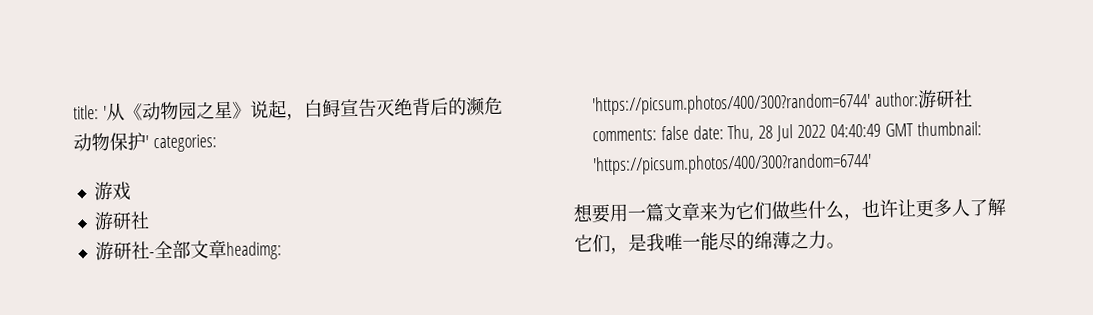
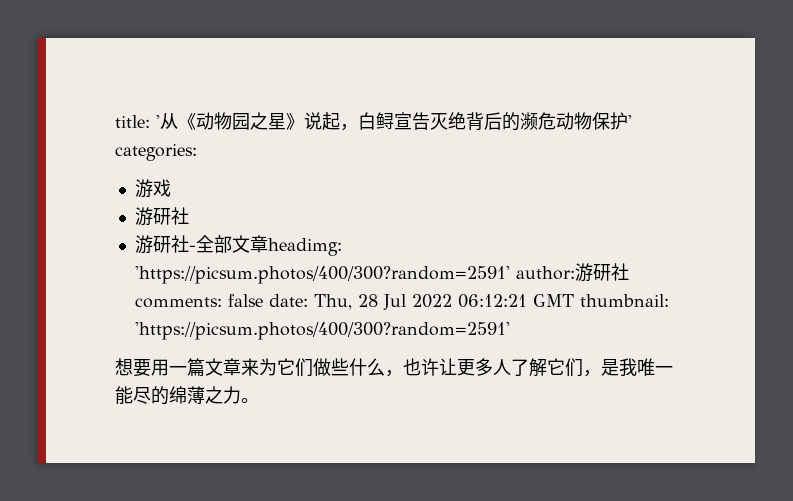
- 游研社-全部文章headimg: 'https://picsum.photos/400/300?random=6744' author:游研社comments: false date: Thu, 28 Jul 2022 04:40:49 GMT thumbnail: 'https://picsum.photos/400/300?random=6744'
+ 游研社-全部文章headimg: 'https://picsum.photos/400/300?random=2591' author:游研社comments: false date: Thu, 28 Jul 2022 06:12:21 GMT thumbnail: 'https://picsum.photos/400/300?random=2591'

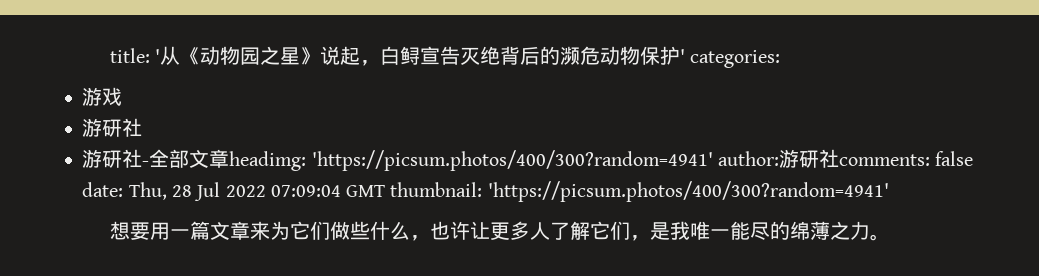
- 游研社-全部文章headimg: 'https://picsum.photos/400/300?random=2591' author:游研社comments: false date: Thu, 28 Jul 2022 06:12:21 GMT thumbnail: 'https://picsum.photos/400/300?random=2591'
+ 游研社-全部文章headimg: 'https://picsum.photos/400/300?random=4941' author:游研社comments: false date: Thu, 28 Jul 2022 07:09:04 GMT thumbnail: 'https://picsum.photos/400/300?random=4941'

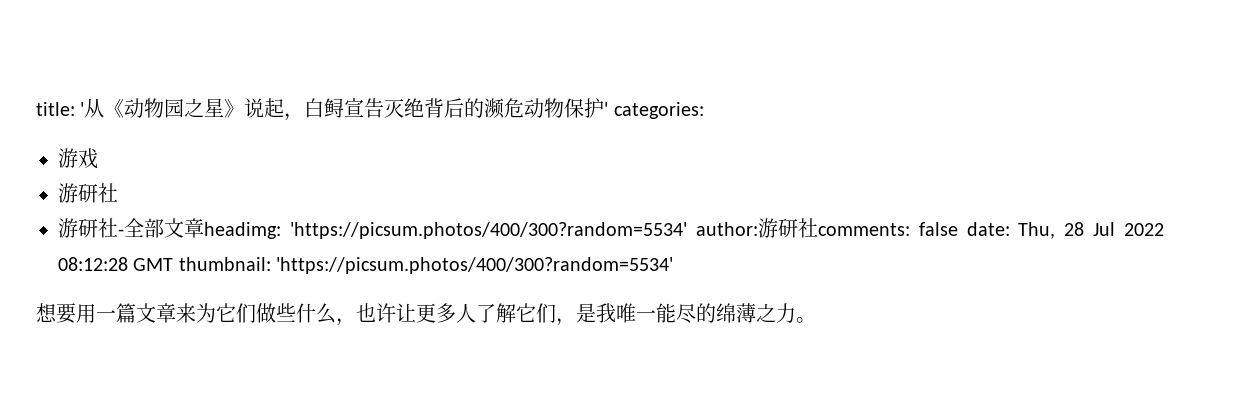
- 游研社-全部文章headimg: 'https://picsum.photos/400/300?random=4941' author:游研社comments: false date: Thu, 28 Jul 2022 07:09:04 GMT thumbnail: 'https://picsum.photos/400/300?random=4941'
+ 游研社-全部文章headimg: 'https://picsum.photos/400/300?random=5534' author:游研社comments: false date: Thu, 28 Jul 2022 08:12:28 GMT thumbnail: 'https://picsum.photos/400/300?random=5534'

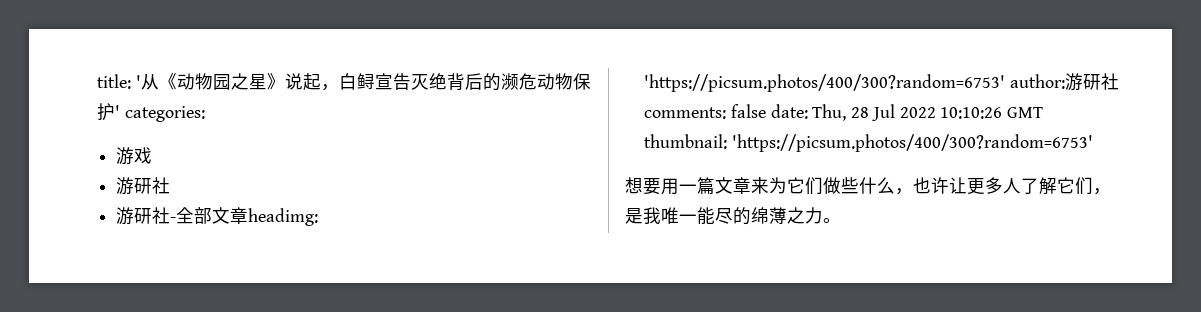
- 游研社-全部文章headimg: 'https://picsum.photos/400/300?random=5534' author:游研社comments: false date: Thu, 28 Jul 2022 08:12:28 GMT thumbnail: 'https://picsum.photos/400/300?random=5534'
+ 游研社-全部文章headimg: 'https://picsum.photos/400/300?random=6753' author:游研社comments: false date: Thu, 28 Jul 2022 10:10:26 GMT thumbnail: 'https://picsum.photos/400/300?random=6753'

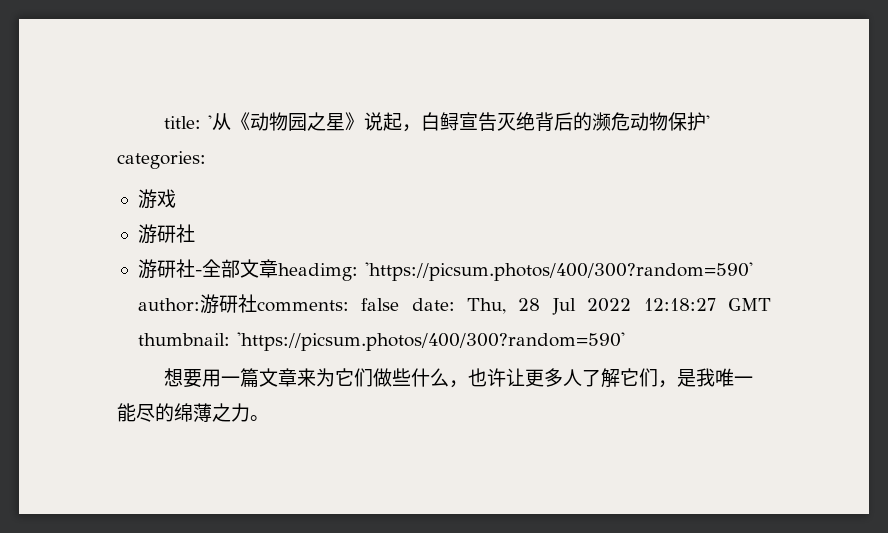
- 游研社-全部文章headimg: 'https://picsum.photos/400/300?random=6753' author:游研社comments: false date: Thu, 28 Jul 2022 10:10:26 GMT thumbnail: 'https://picsum.photos/400/300?random=6753'
+ 游研社-全部文章headimg: 'https://picsum.photos/400/300?random=590' author:游研社comments: false date: Thu, 28 Jul 2022 12:18:27 GMT thumbnail: 'https://picsum.photos/400/300?random=590'

